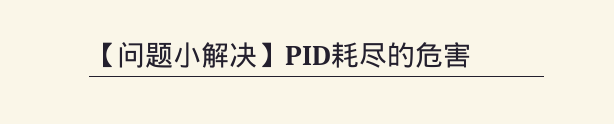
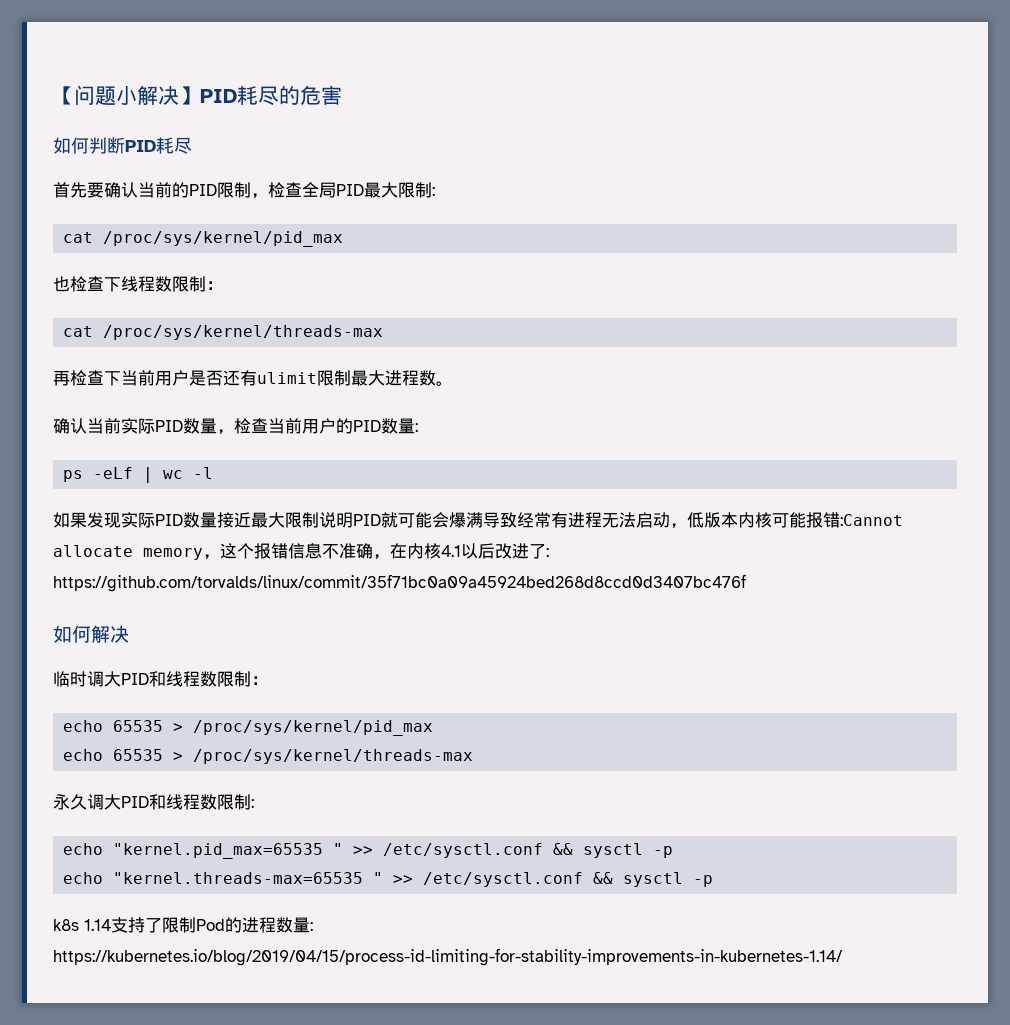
+ 如何判断PID耗尽
+ 首先要确认当前的PID限制，检查全局PID最大限制:
+ cat /proc/sys/kernel/pid_max
+ 也检查下线程数限制：
+ cat /proc/sys/kernel/threads-max
+ 再检查下当前用户是否还有ulimit限制最大进程数。
+ 确认当前实际PID数量，检查当前用户的PID数量:
+ ps -eLf | wc -l
+ 如果发现实际PID数量接近最大限制说明PID就可能会爆满导致经常有进程无法启动，低版本内核可能报错:Cannot allocate memory，这个报错信息不准确，在内核4.1以后改进了: https://github.com/torvalds/linux/commit/35f71bc0a09a45924bed268d8ccd0d3407bc476f
+ 如何解决
+ 临时调大PID和线程数限制：
+ echo 65535 > /proc/sys/kernel/pid_max
+ echo 65535 > /proc/sys/kernel/threads-max
+ 永久调大PID和线程数限制:
+ echo "kernel.pid_max=65535 " >> /etc/sysctl.conf && sysctl -p
+ echo "kernel.threads-max=65535 " >> /etc/sysctl.conf && sysctl -p
+ k8s 1.14支持了限制Pod的进程数量: https://kubernetes.io/blog/2019/04/15/process-id-limiting-for-stability-improvements-in-kubernetes-1.14/

